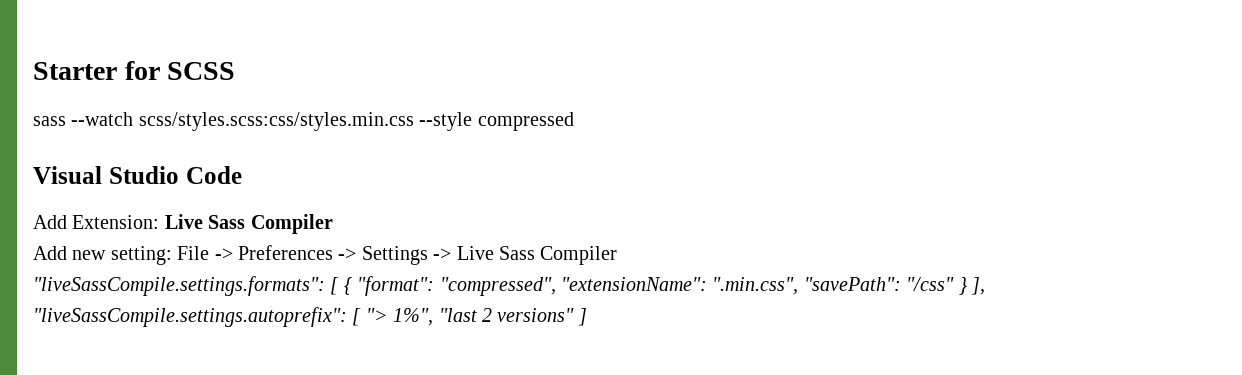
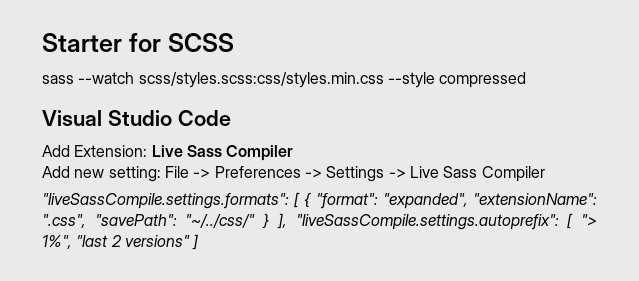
- "liveSassCompile.settings.formats": [ { "format": "compressed", "extensionName": ".min.css", "savePath": "/css" } ], "liveSassCompile.settings.autoprefix": [ "> 1%", "last 2 versions" ]
+ "liveSassCompile.settings.formats": [ { "format": "expanded", "extensionName": ".css", "savePath": "~/../css/" } ], "liveSassCompile.settings.autoprefix": [ "> 1%", "last 2 versions" ]

